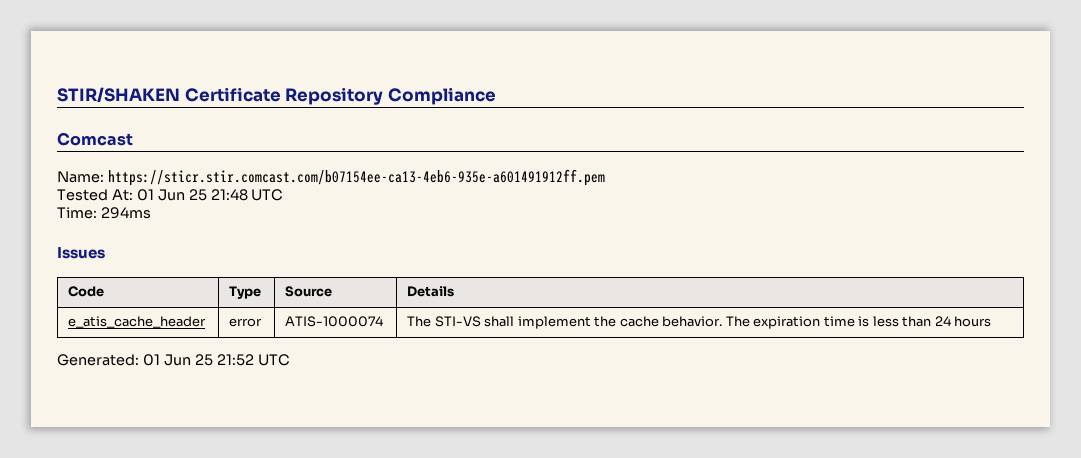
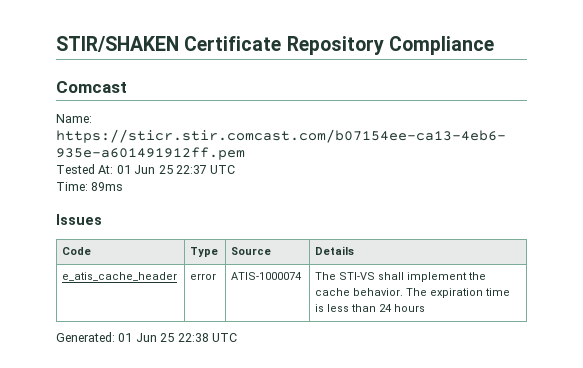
- Tested At: 01 Jun 25 21:48 UTC
+ Tested At: 01 Jun 25 22:37 UTC
- Time: 294ms
+ Time: 89ms
- Generated: 01 Jun 25 21:52 UTC
+ Generated: 01 Jun 25 22:38 UTC

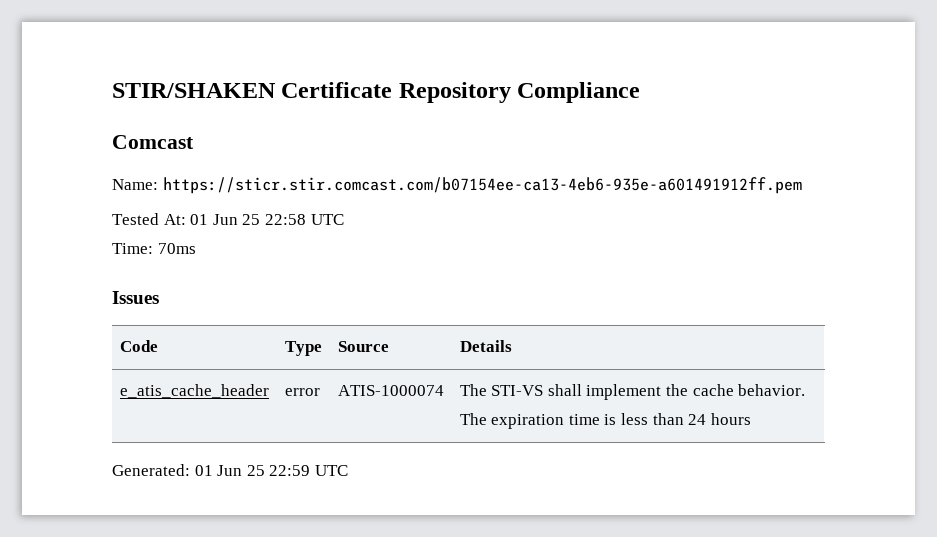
- Tested At: 01 Jun 25 22:37 UTC
+ Tested At: 01 Jun 25 22:58 UTC
- Time: 89ms
+ Time: 70ms
- Generated: 01 Jun 25 22:38 UTC
+ Generated: 01 Jun 25 22:59 UTC

